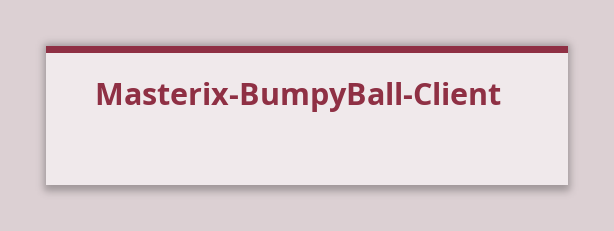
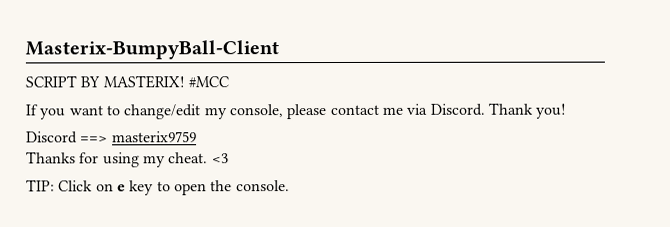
+ SCRIPT BY MASTERIX! #MCC
+ If you want to change/edit my console, please contact me via Discord. Thank you!
+ Discord ==> masterix9759
+ Thanks for using my cheat. <3
+ TIP: Click on e key to open the console.

